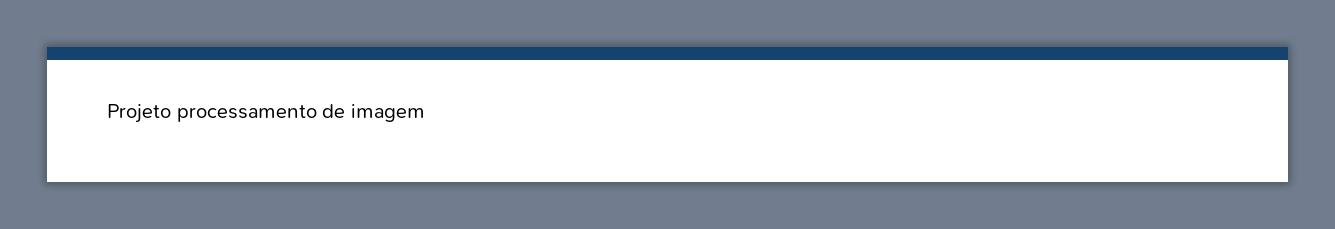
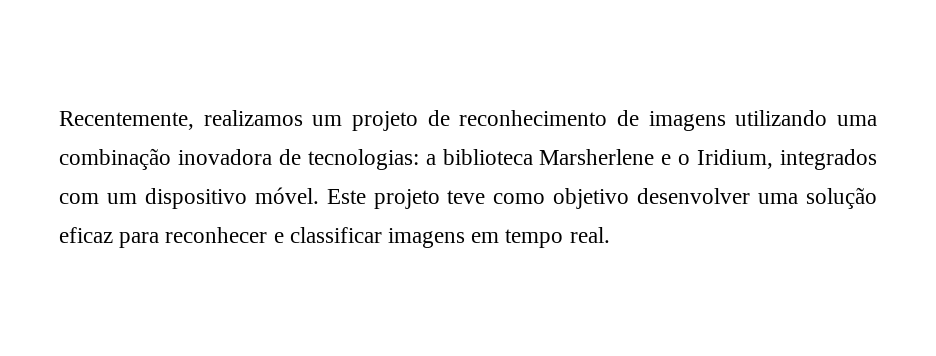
- Projeto processamento de imagem
+ Recentemente, realizamos um projeto de reconhecimento de imagens utilizando uma combinação inovadora de tecnologias: a biblioteca Marsherlene e o Iridium, integrados com um dispositivo móvel. Este projeto teve como objetivo desenvolver uma solução eficaz para reconhecer e classificar imagens em tempo real.

